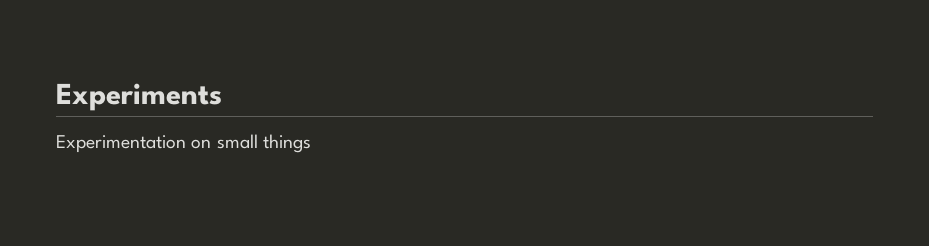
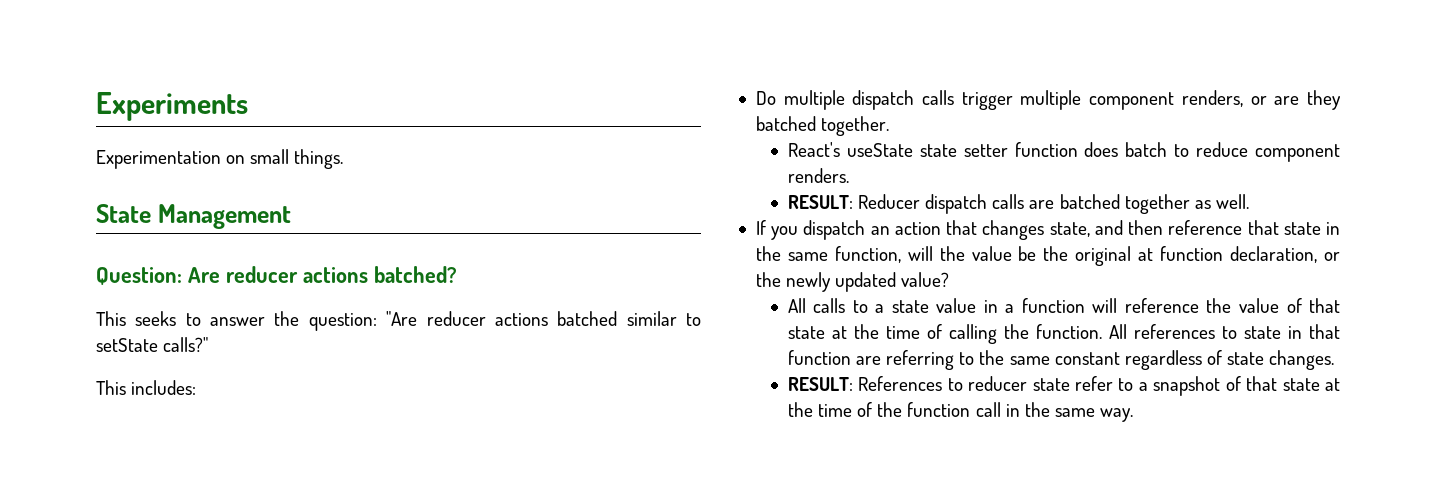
- Experimentation on small things
+ Experimentation on small things.
+ State Management
+ Question: Are reducer actions batched?
+ This seeks to answer the question: "Are reducer actions batched similar to setState calls?"
+ This includes:
+ Do multiple dispatch calls trigger multiple component renders, or are they batched together.
+ React's useState state setter function does batch to reduce component renders.
+ RESULT: Reducer dispatch calls are batched together as well.
+ If you dispatch an action that changes state, and then reference that state in the same function, will the value be the original at function declaration, or the newly updated value?
+ All calls to a state value in a function will reference the value of that state at the time of calling the function. All references to state in that function are referring to the same constant regardless of state changes.
+ RESULT: References to reducer state refer to a snapshot of that state at the time of the function call in the same way.

